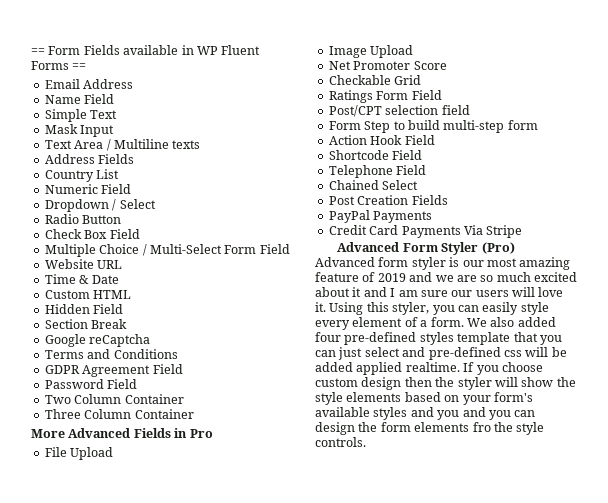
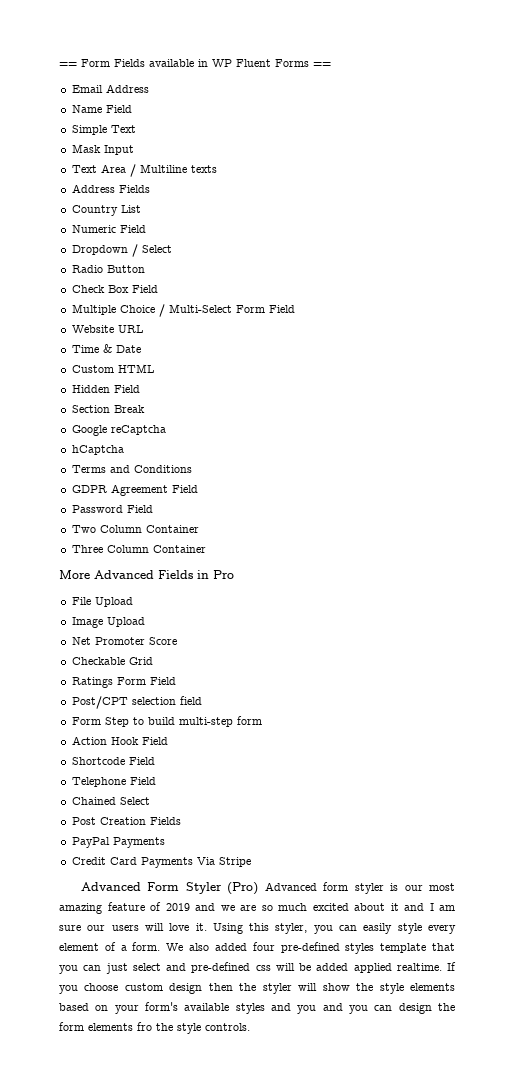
+ hCaptcha

